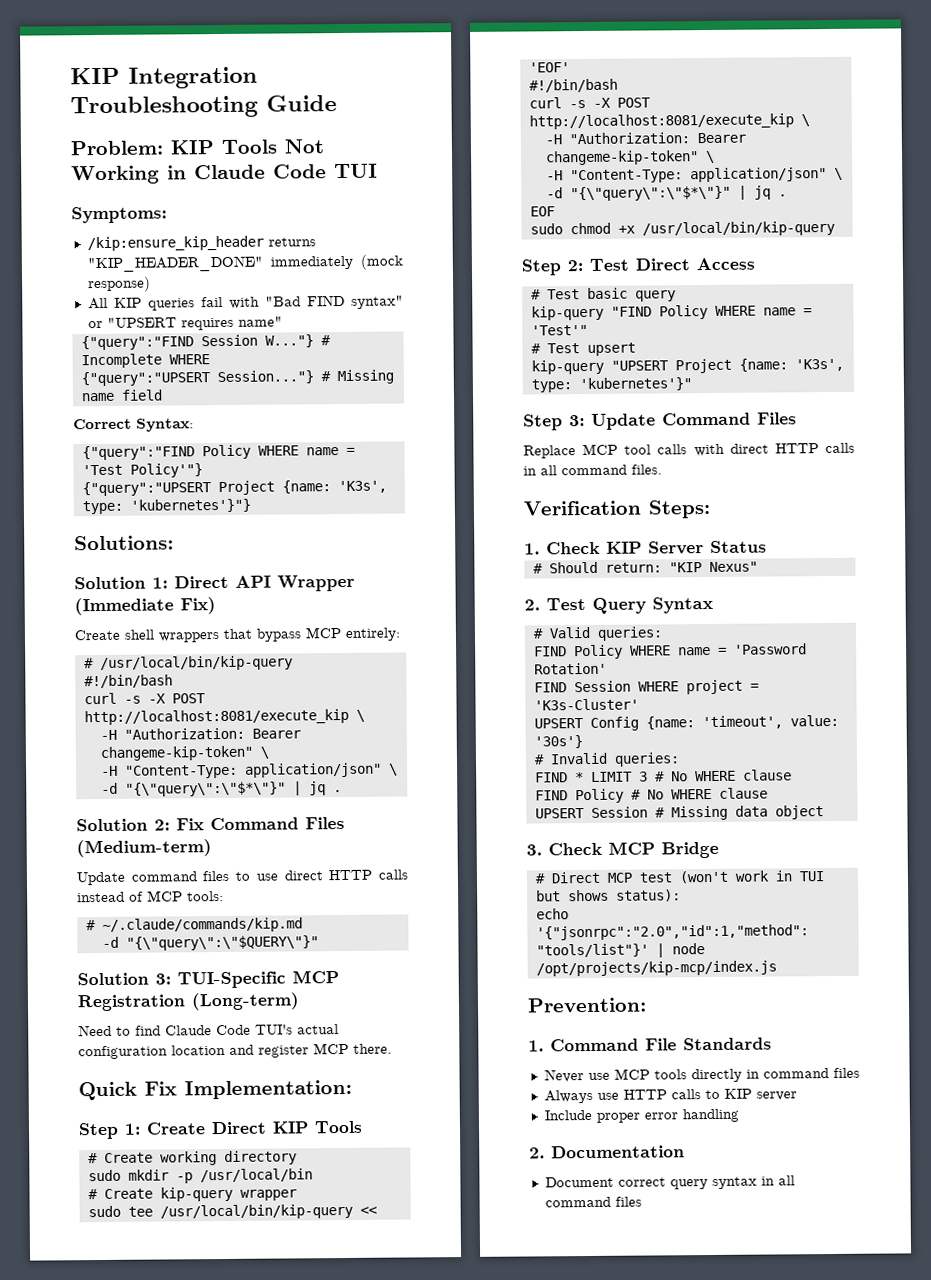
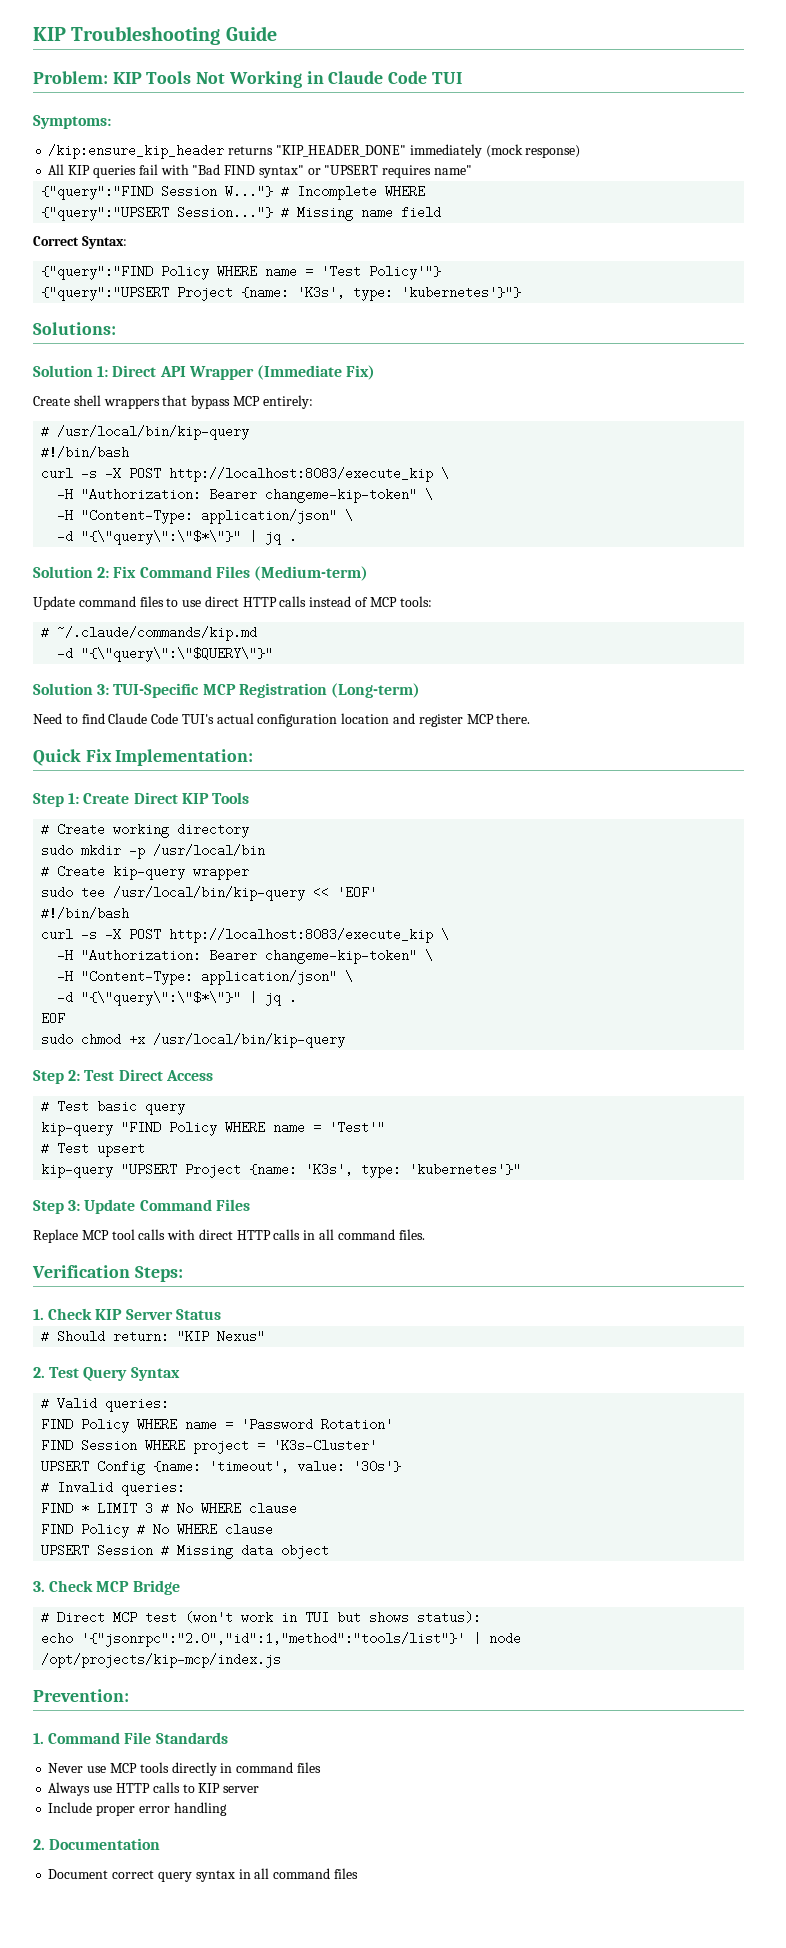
- KIP Integration Troubleshooting Guide
+ KIP Troubleshooting Guide
  # /usr/local/bin/kip-query
  #!/bin/bash
- curl -s -X POST http://localhost:8081/execute_kip \
+ curl -s -X POST http://localhost:8083/execute_kip \
  sudo tee /usr/local/bin/kip-query << 'EOF'
  #!/bin/bash
- curl -s -X POST http://localhost:8081/execute_kip \
+ curl -s -X POST http://localhost:8083/execute_kip \

